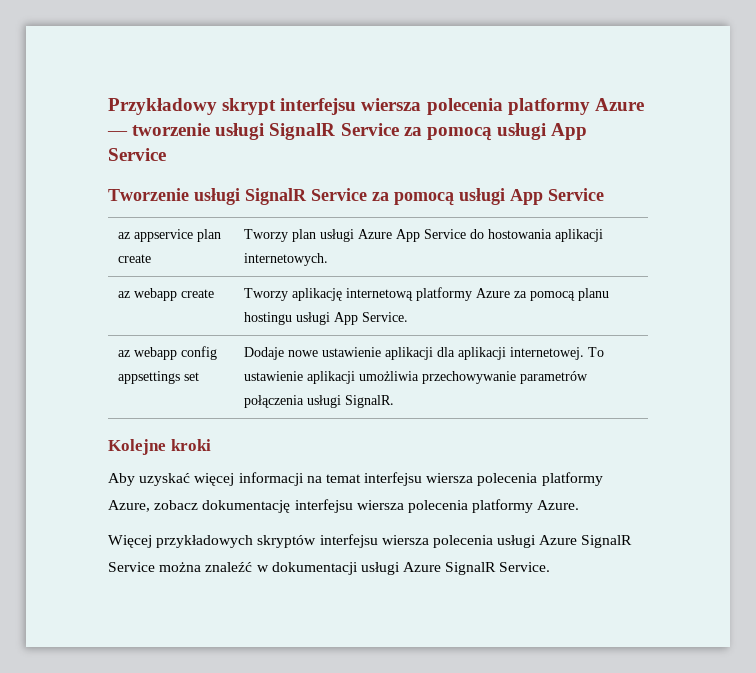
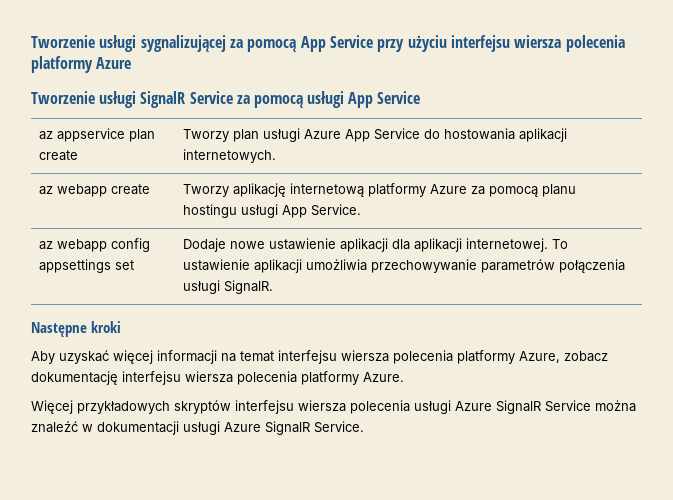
- Przykładowy skrypt interfejsu wiersza polecenia platformy Azure — tworzenie usługi SignalR Service za pomocą usługi App Service
+ Tworzenie usługi sygnalizującej za pomocą App Service przy użyciu interfejsu wiersza polecenia platformy Azure
- Kolejne kroki
+ Następne kroki

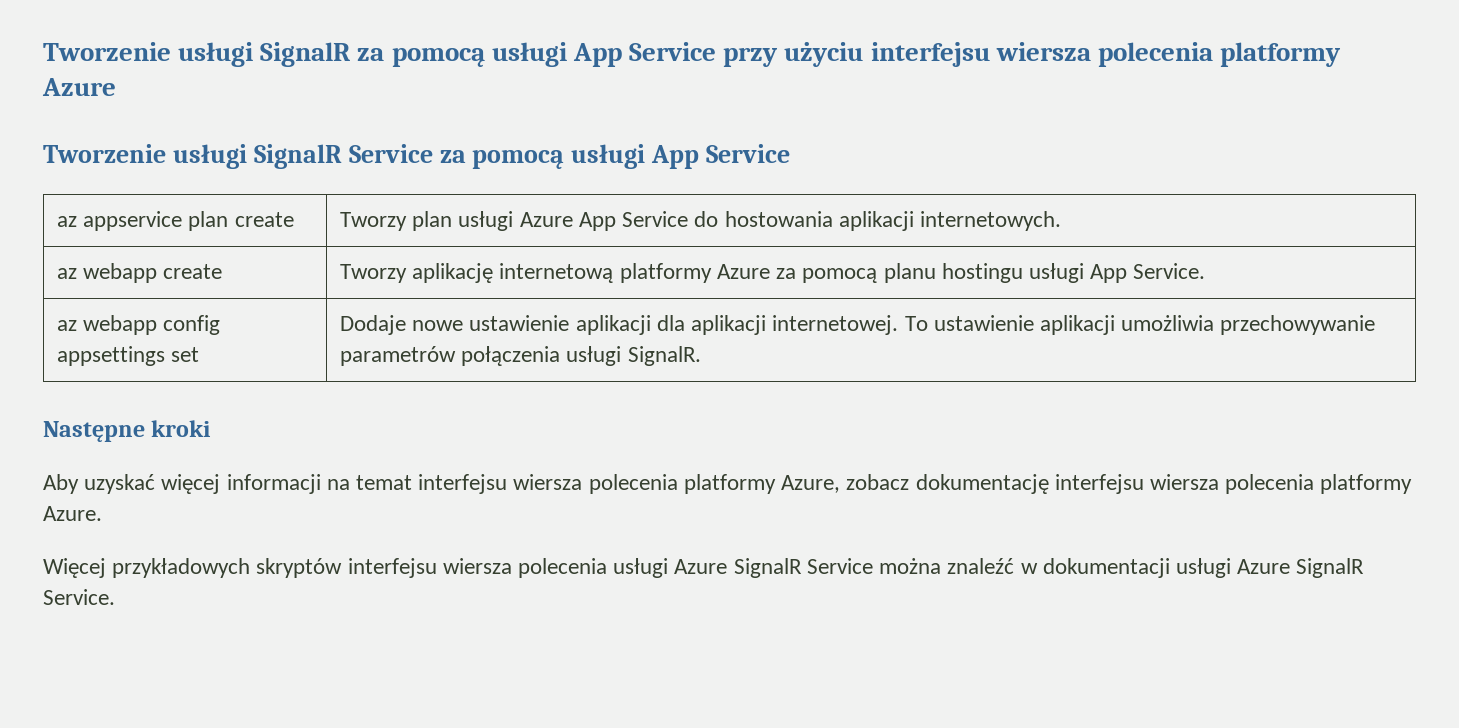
- Tworzenie usługi sygnalizującej za pomocą App Service przy użyciu interfejsu wiersza polecenia platformy Azure
+ Tworzenie usługi SignalR za pomocą usługi App Service przy użyciu interfejsu wiersza polecenia platformy Azure

